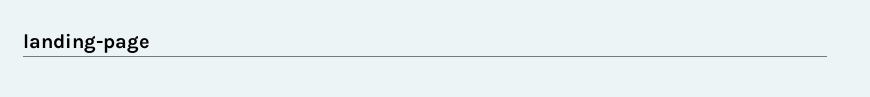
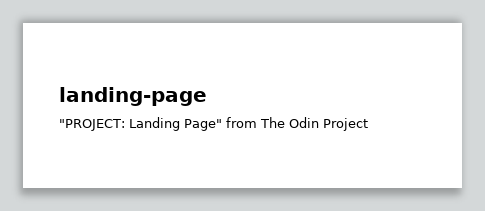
+ "PROJECT: Landing Page" from The Odin Project

